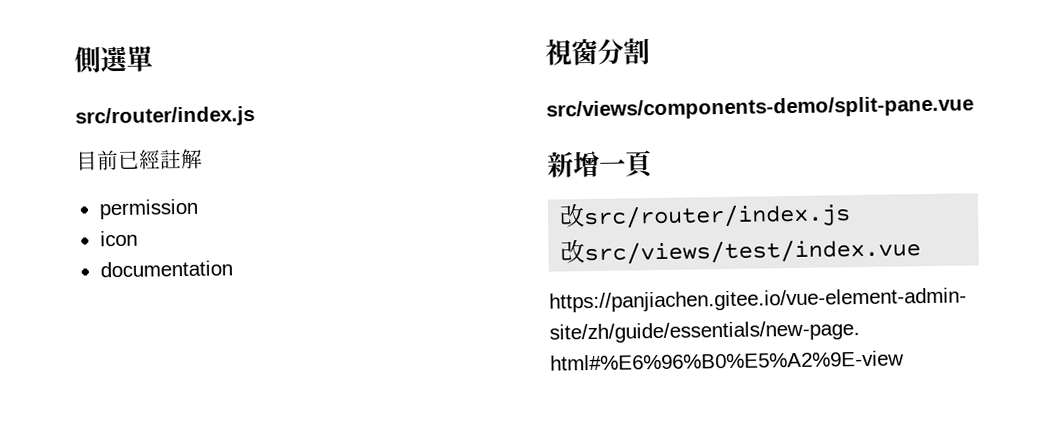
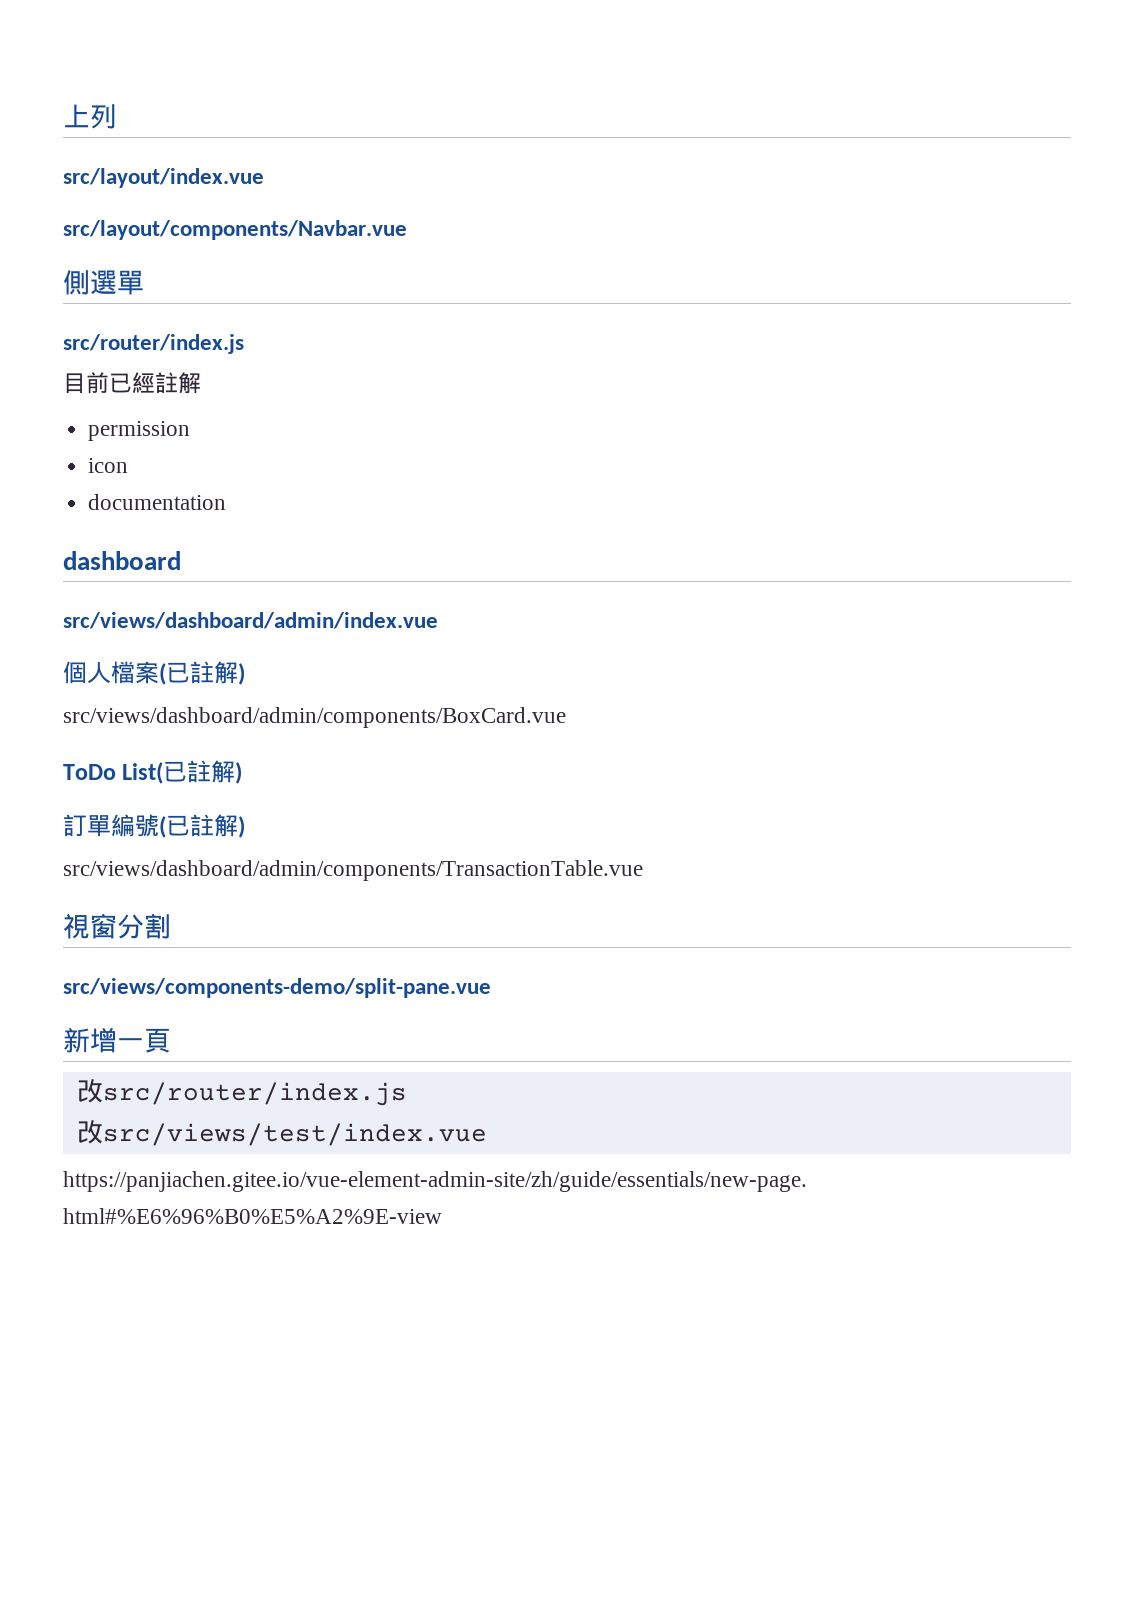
+ 上列
+ src/layout/index.vue
+ src/layout/components/Navbar.vue
+ dashboard
+ src/views/dashboard/admin/index.vue
+ 個人檔案(已註解)
+ src/views/dashboard/admin/components/BoxCard.vue
+ ToDo List(已註解)
+ 訂單編號(已註解)
+ src/views/dashboard/admin/components/TransactionTable.vue

